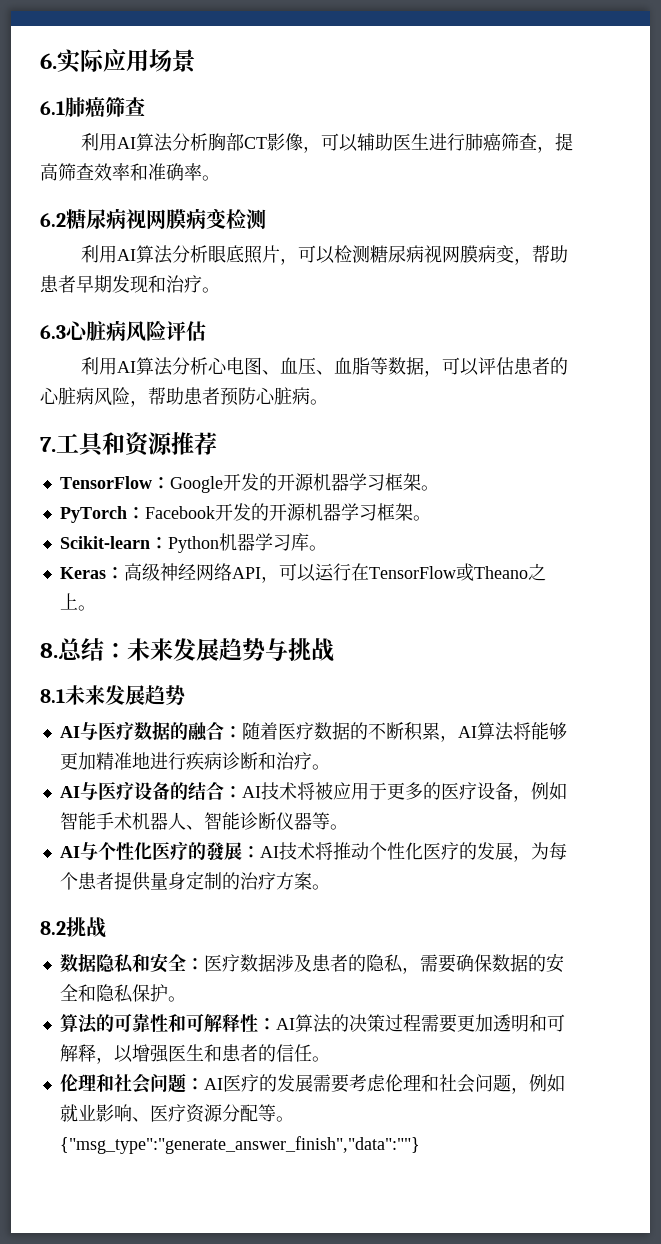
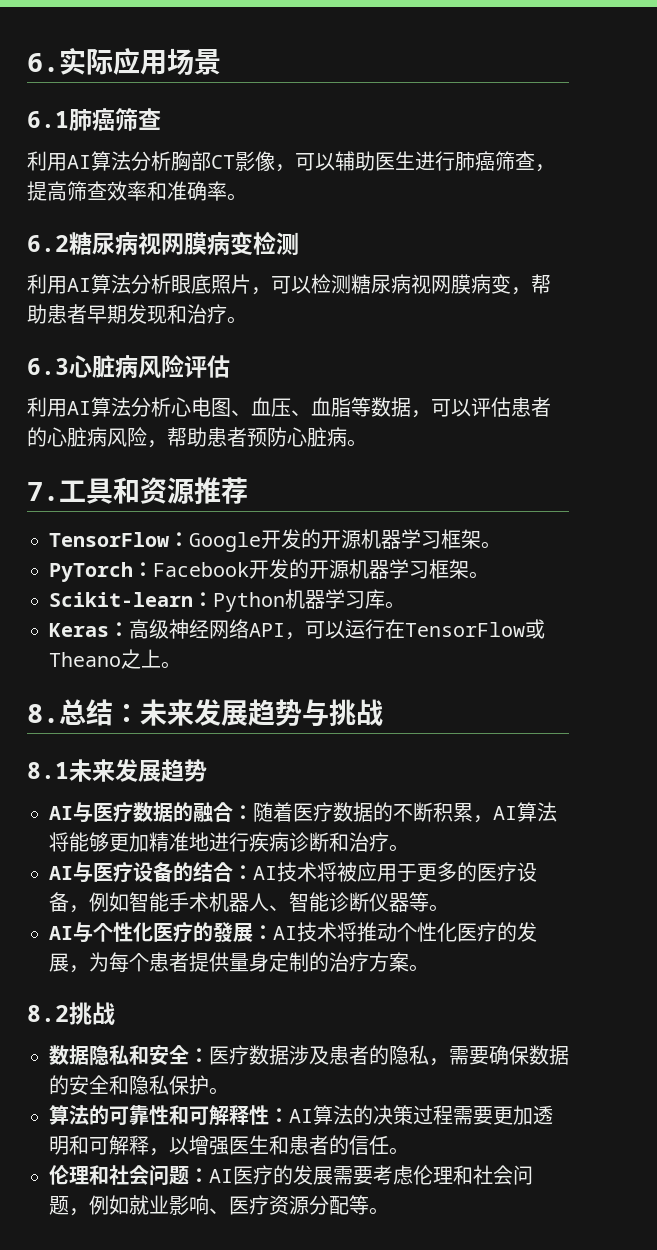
- {"msg_type":"generate_answer_finish","data":""}

